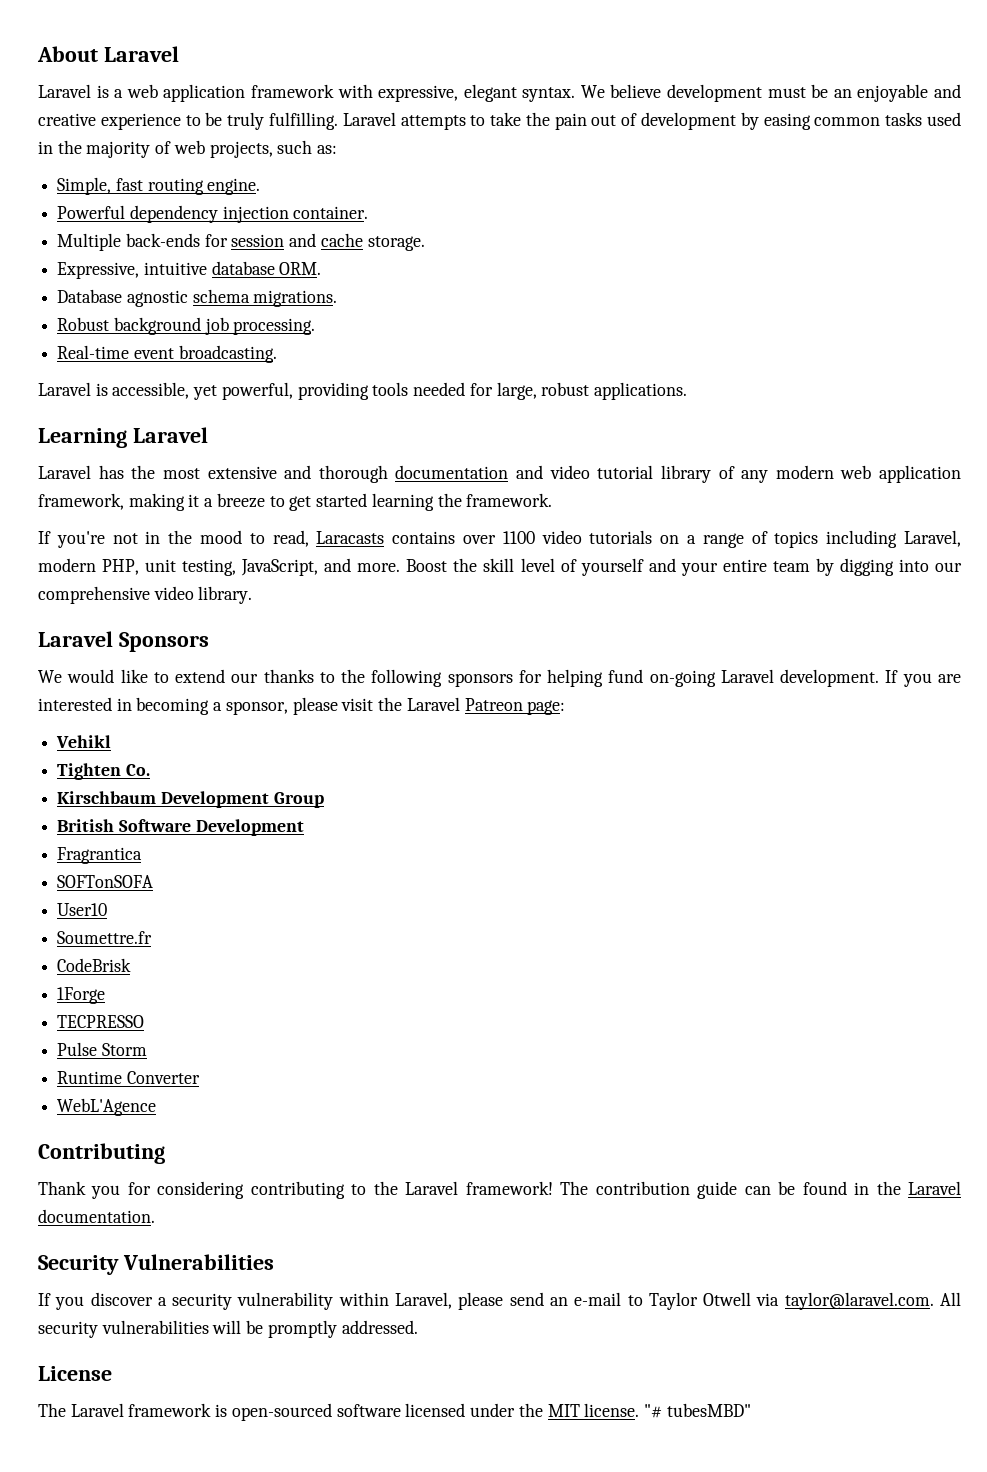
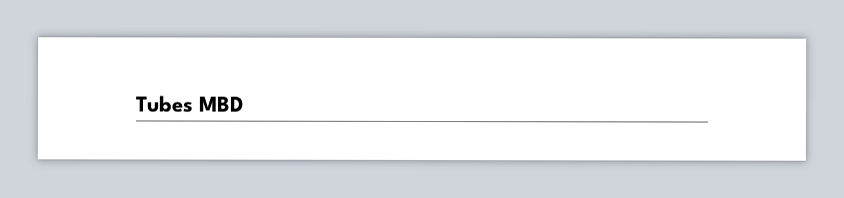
- About Laravel
- Laravel is a web application framework with expressive, elegant syntax. We believe development must be an enjoyable and creative experience to be truly fulfilling. Laravel attempts to take the pain out of development by easing common tasks used in the majority of web projects, such as:
- Simple, fast routing engine.
- Powerful dependency injection container.
- Multiple back-ends for session and cache storage.
- Expressive, intuitive database ORM.
- Database agnostic schema migrations.
- Robust background job processing.
- Real-time event broadcasting.
- Laravel is accessible, yet powerful, providing tools needed for large, robust applications.
- Learning Laravel
- Laravel has the most extensive and thorough documentation and video tutorial library of any modern web application framework, making it a breeze to get started learning the framework.
- If you're not in the mood to read, Laracasts contains over 1100 video tutorials on a range of topics including Laravel, modern PHP, unit testing, JavaScript, and more. Boost the skill level of yourself and your entire team by digging into our comprehensive video library.
- Laravel Sponsors
- We would like to extend our thanks to the following sponsors for helping fund on-going Laravel development. If you are interested in becoming a sponsor, please visit the Laravel Patreon page:
- Vehikl
- Tighten Co.
- Kirschbaum Development Group
- British Software Development
- Fragrantica
- SOFTonSOFA
- User10
- Soumettre.fr
- CodeBrisk
- 1Forge
- TECPRESSO
- Pulse Storm
- Runtime Converter
- WebL'Agence
- Contributing
- Thank you for considering contributing to the Laravel framework! The contribution guide can be found in the Laravel documentation.
- Security Vulnerabilities
- If you discover a security vulnerability within Laravel, please send an e-mail to Taylor Otwell via taylor@laravel.com. All security vulnerabilities will be promptly addressed.
- License
- The Laravel framework is open-sourced software licensed under the MIT license. "# tubesMBD"
+ Tubes MBD

